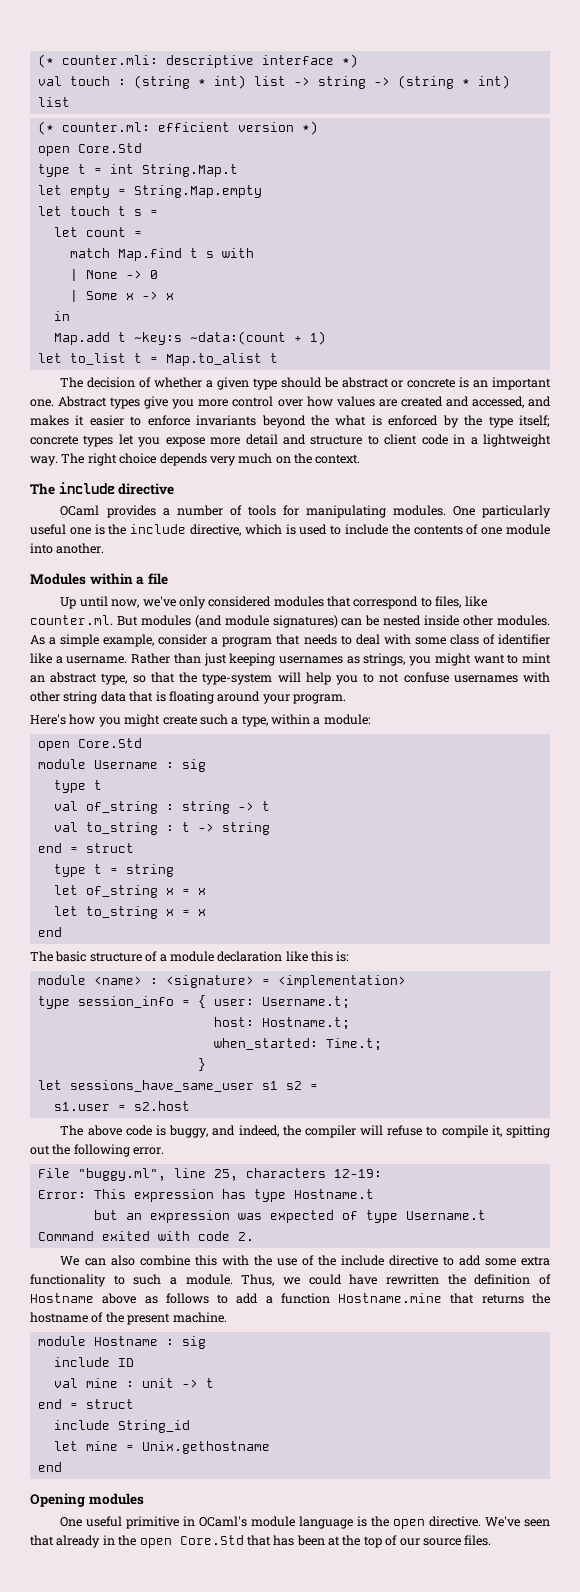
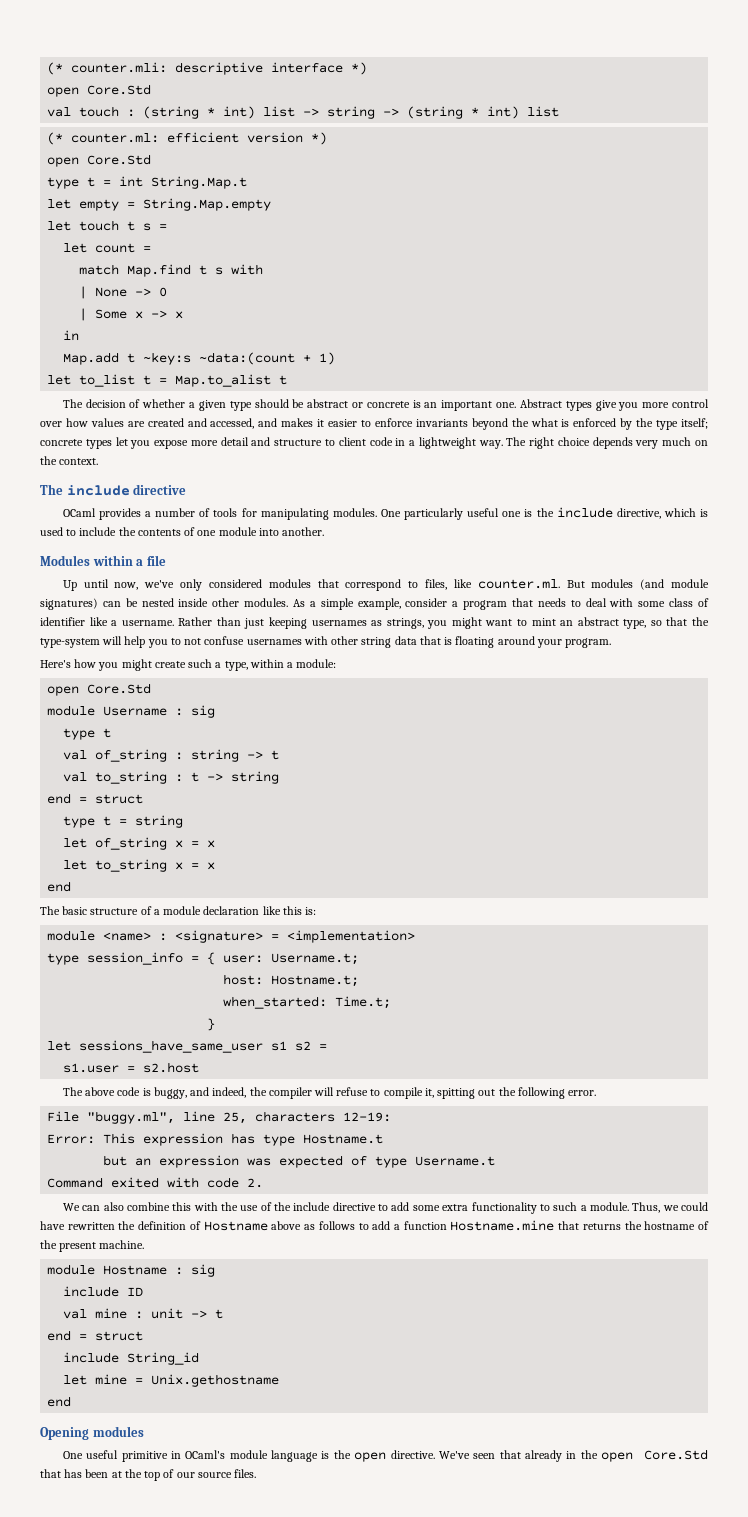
  (* counter.mli: descriptive interface *)
+ open Core.Std

